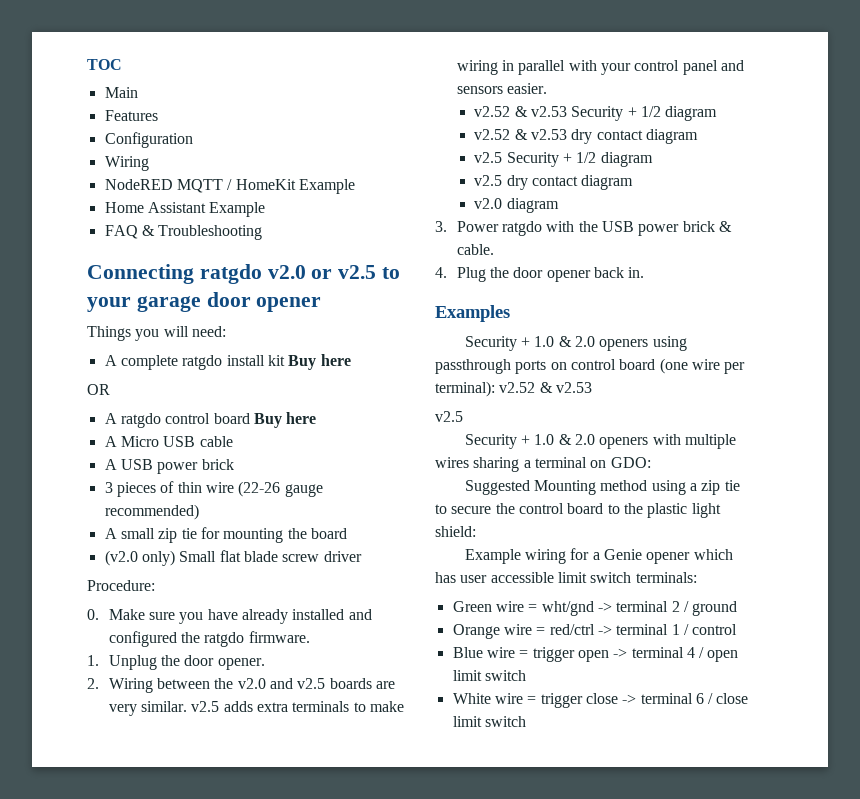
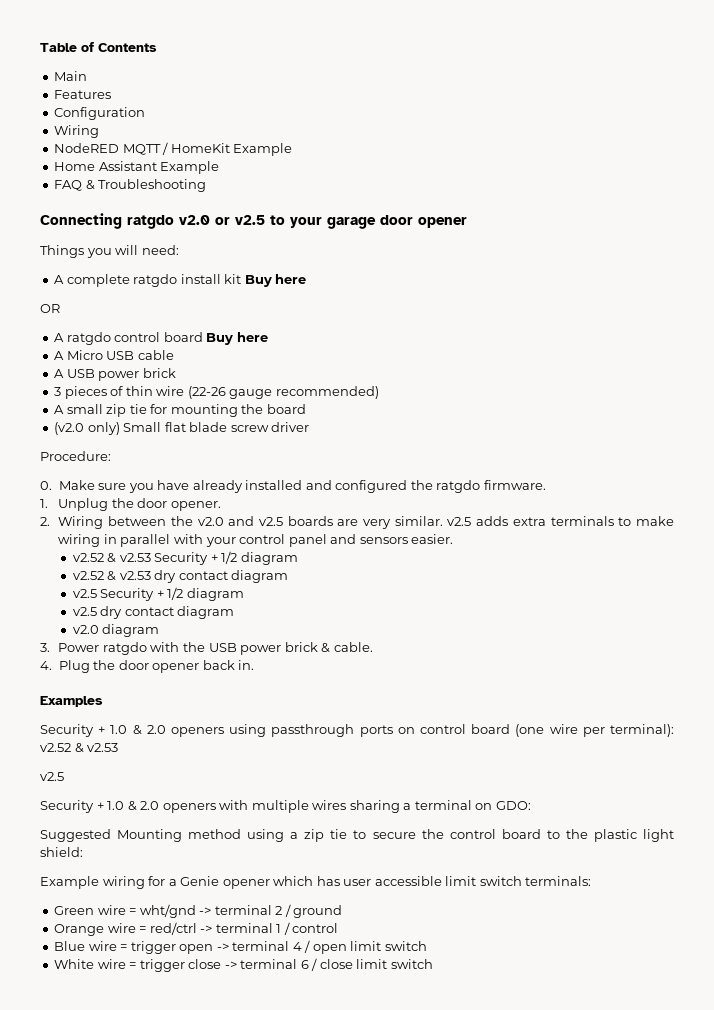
- TOC
+ Table of Contents

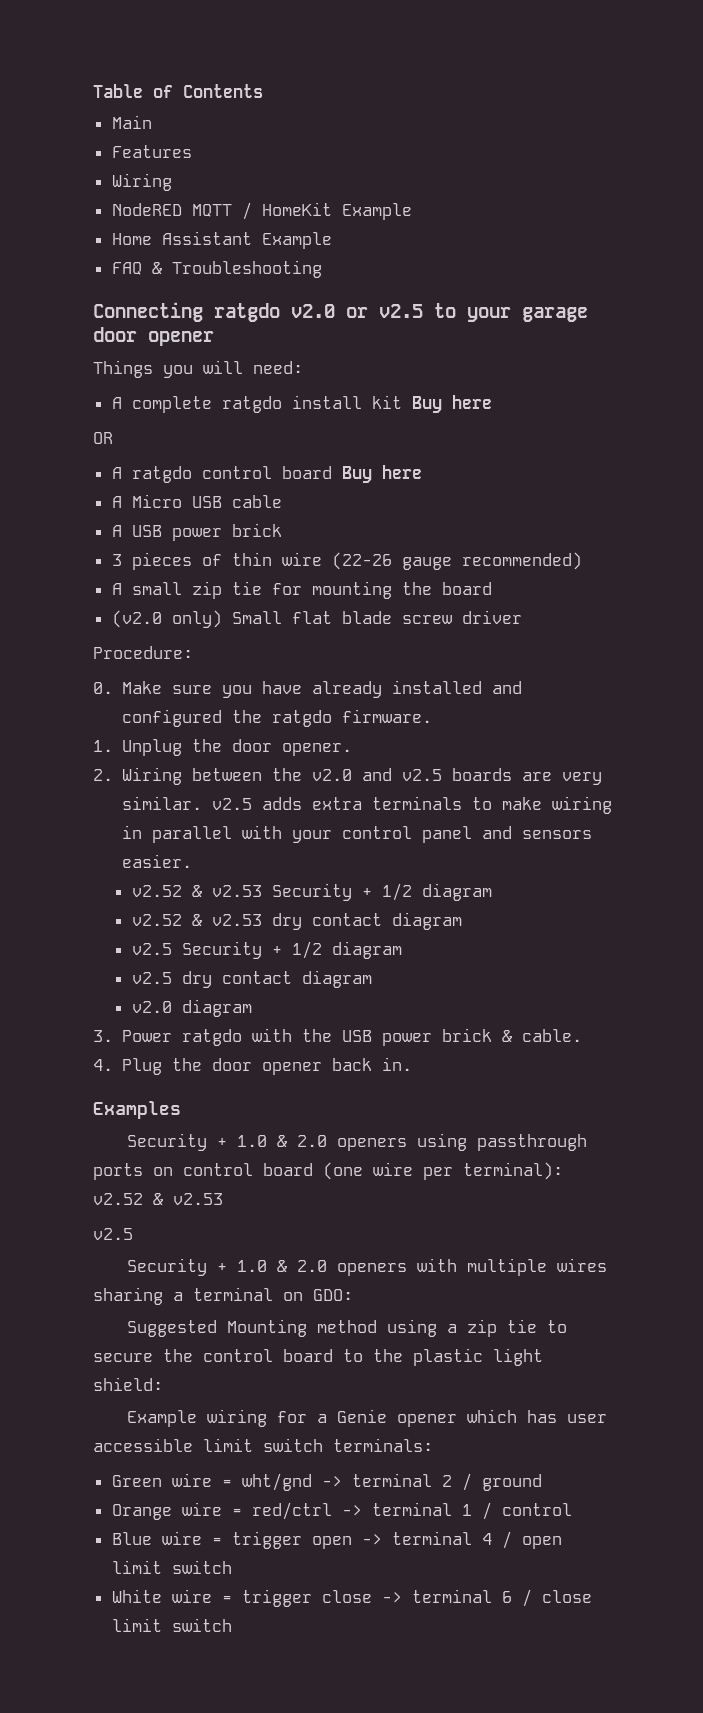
- Configuration

